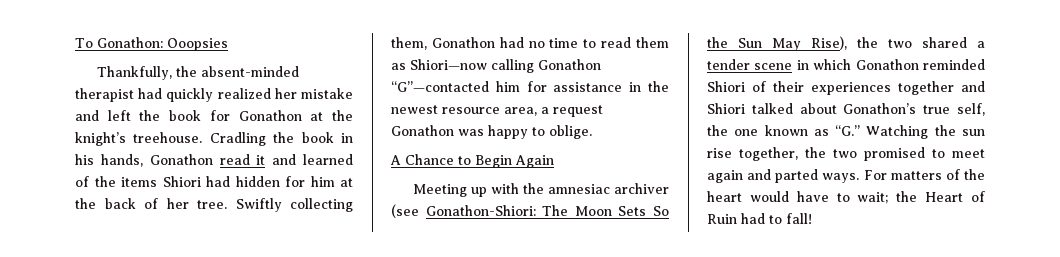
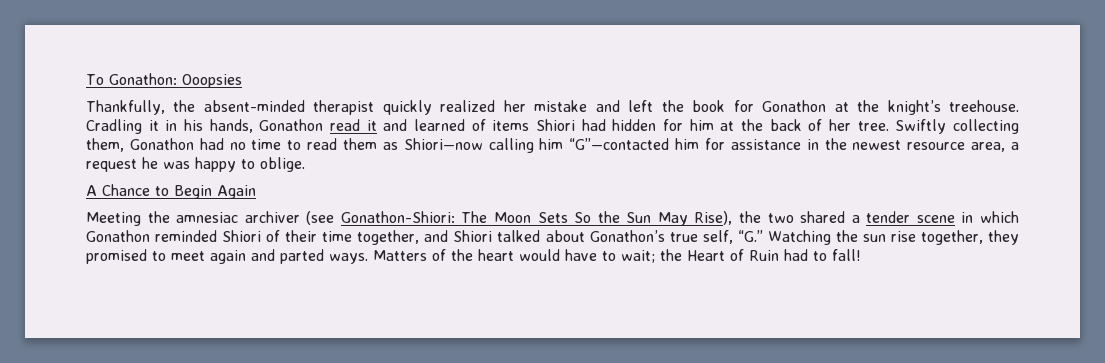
- Thankfully, the absent-minded therapist had quickly realized her mistake and left the book for Gonathon at the knight’s treehouse.
+ Thankfully, the absent-minded therapist quickly realized her mistake and left the book for Gonathon at the knight’s treehouse.
- Cradling the book in his hands, Gonathon read it and learned of the items Shiori had hidden for him at the back of her tree.
+ Cradling it in his hands, Gonathon read it and learned of items Shiori had hidden for him at the back of her tree.
- Swiftly collecting them, Gonathon had no time to read them as Shiori—now calling Gonathon “G”—contacted him for assistance in the newest resource area, a request Gonathon was happy to oblige.
+ Swiftly collecting them, Gonathon had no time to read them as Shiori—now calling him “G”—contacted him for assistance in the newest resource area, a request he was happy to oblige.
- Meeting up with the amnesiac archiver (see Gonathon-Shiori: The Moon Sets So the Sun May Rise), the two shared a tender scene in which Gonathon reminded Shiori of their experiences together and Shiori talked about Gonathon’s true self, the one known as “G.” Watching the sun rise together, the two promised to meet again and parted ways.
+ Meeting the amnesiac archiver (see Gonathon-Shiori: The Moon Sets So the Sun May Rise), the two shared a tender scene in which Gonathon reminded Shiori of their time together, and Shiori talked about Gonathon’s true self, “G.” Watching the sun rise together, they promised to meet again and parted ways.
- For matters of the heart would have to wait; the Heart of Ruin had to fall!
+ Matters of the heart would have to wait; the Heart of Ruin had to fall!

